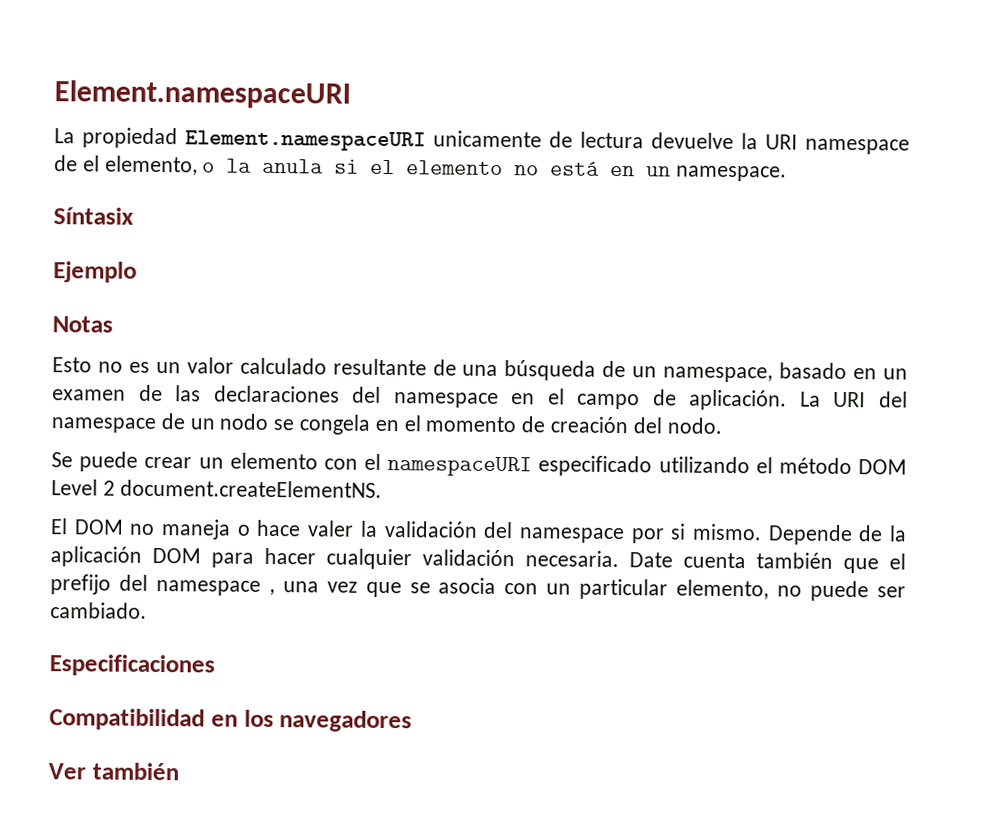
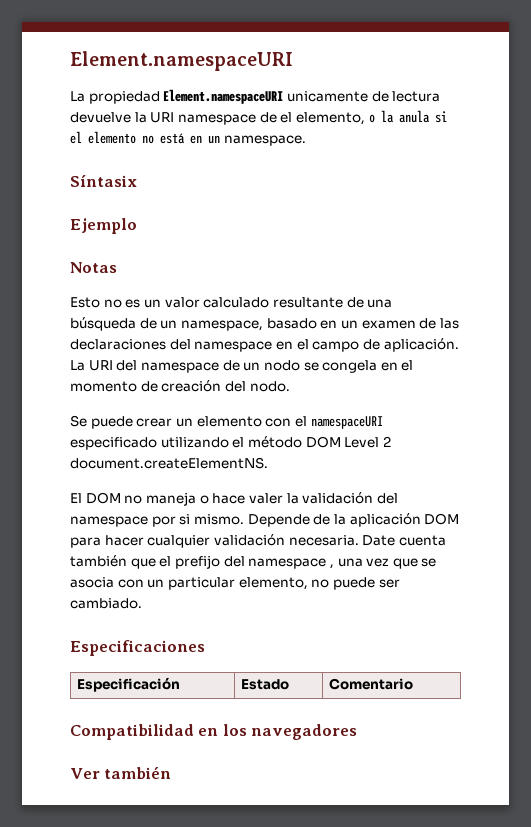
+ Especificación | Estado | Comentario

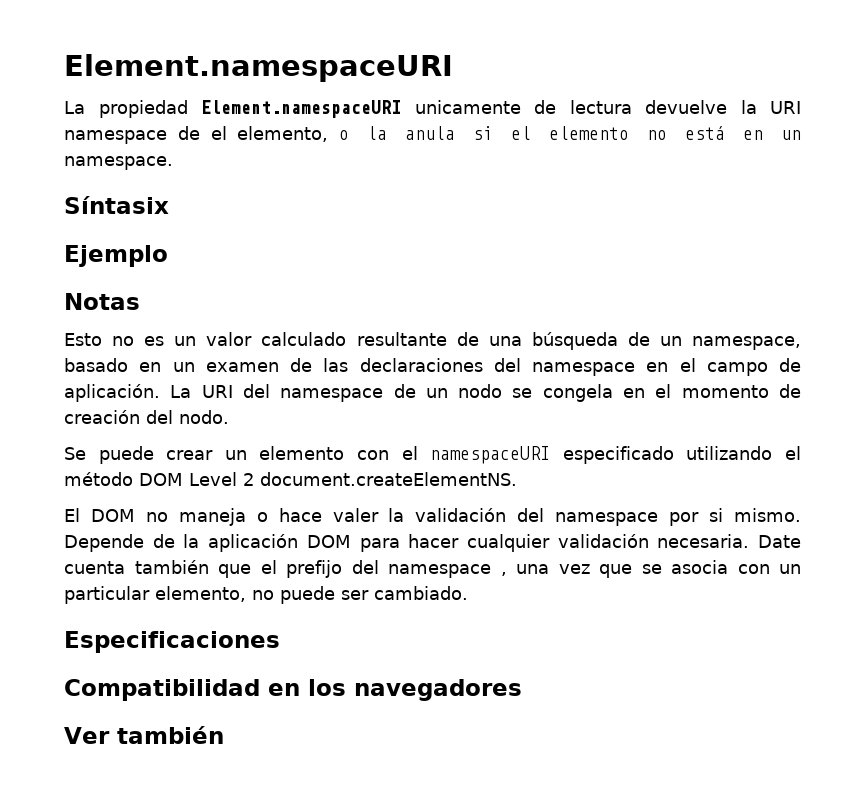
- Especificación | Estado | Comentario

